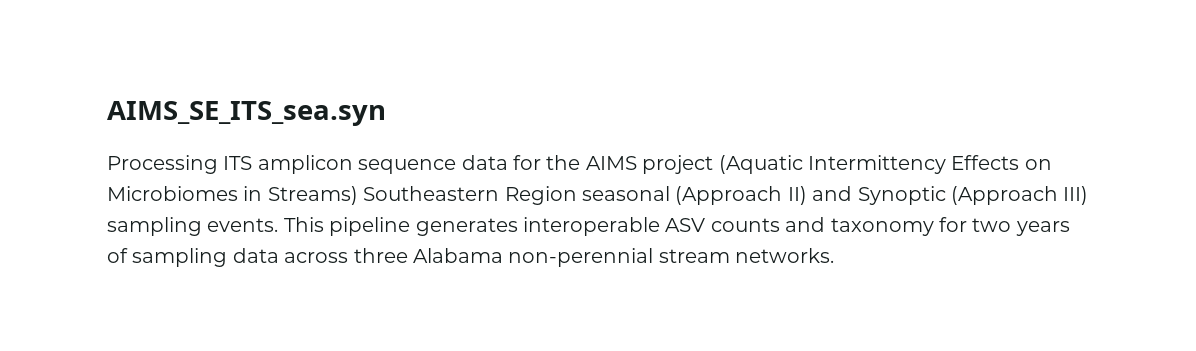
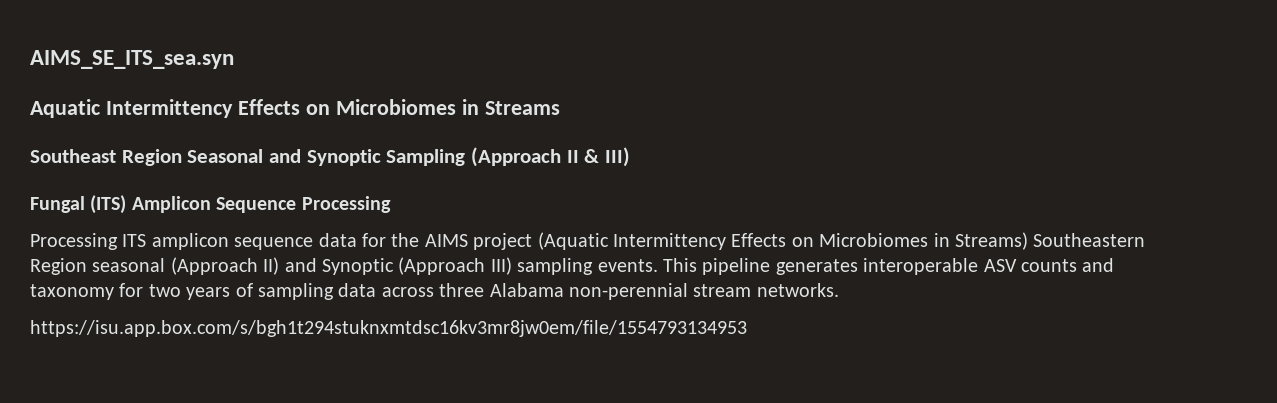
+ Aquatic Intermittency Effects on Microbiomes in Streams
+ Southeast Region Seasonal and Synoptic Sampling (Approach II & III)
+ Fungal (ITS) Amplicon Sequence Processing
+ https://isu.app.box.com/s/bgh1t294stuknxmtdsc16kv3mr8jw0em/file/1554793134953

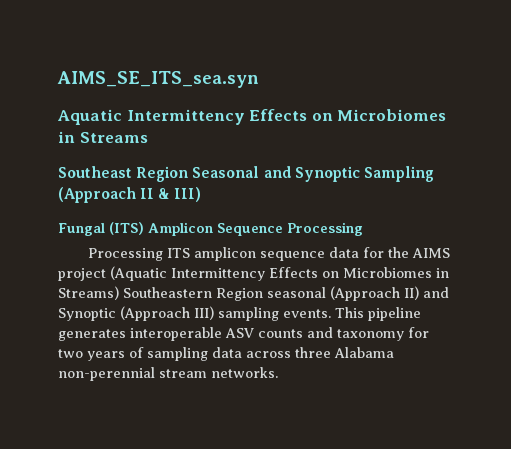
- https://isu.app.box.com/s/bgh1t294stuknxmtdsc16kv3mr8jw0em/file/1554793134953

